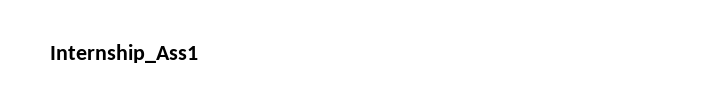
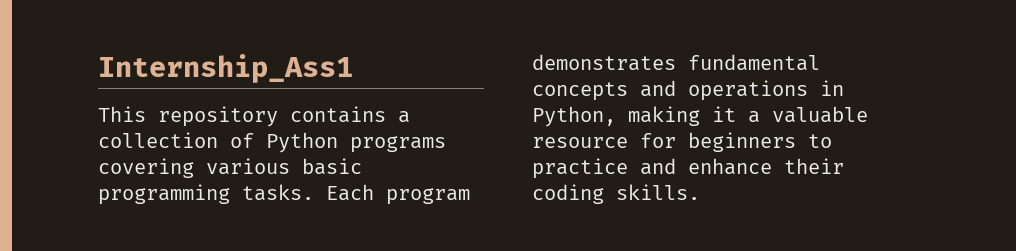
+ This repository contains a collection of Python programs covering various basic programming tasks. Each program demonstrates fundamental concepts and operations in Python, making it a valuable resource for beginners to practice and enhance their coding skills.

